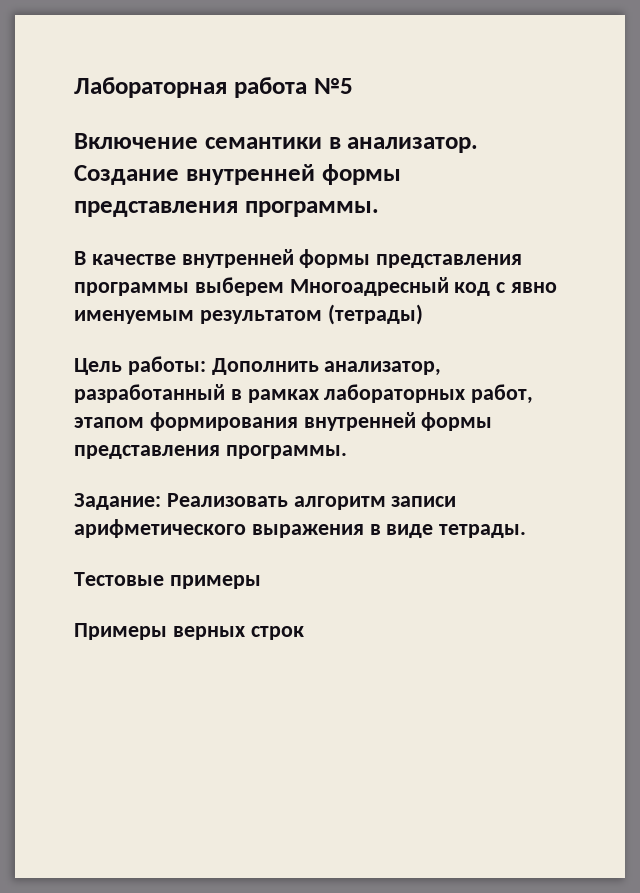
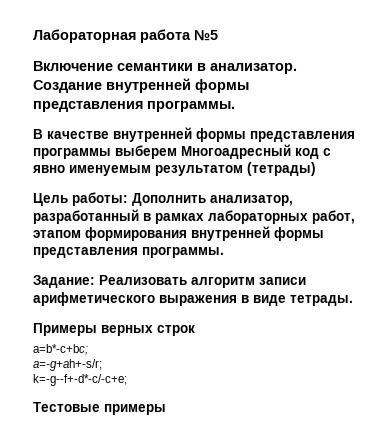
- Тестовые примеры
+ a=b*-c+bc;
+ a=-g+ah+-s/r;
+ k=-g--f+-d*-c/-c+e;
+ Тестовые примеры

